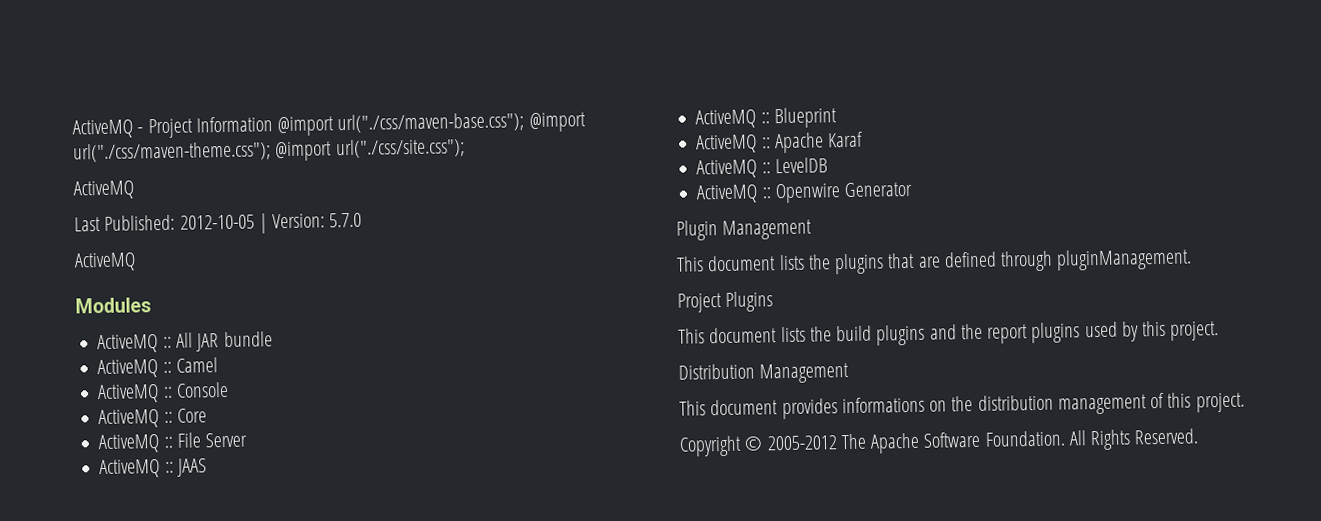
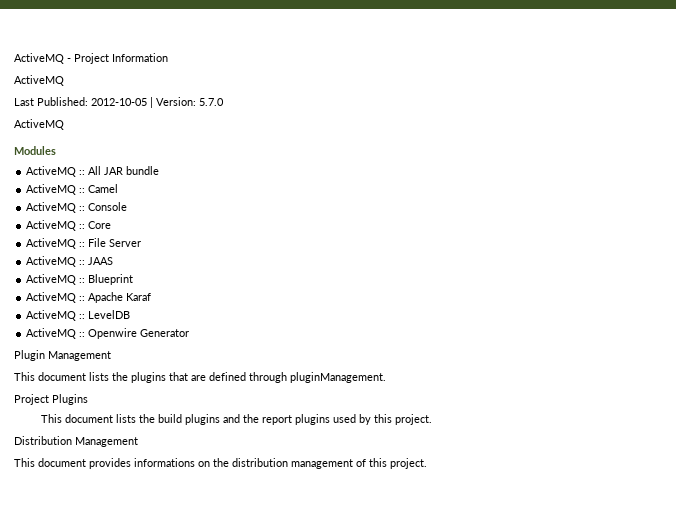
- ActiveMQ - Project Information @import url("./css/maven-base.css"); @import url("./css/maven-theme.css"); @import url("./css/site.css");
+ ActiveMQ - Project Information
- Copyright © 2005-2012 The Apache Software Foundation. All Rights Reserved.

